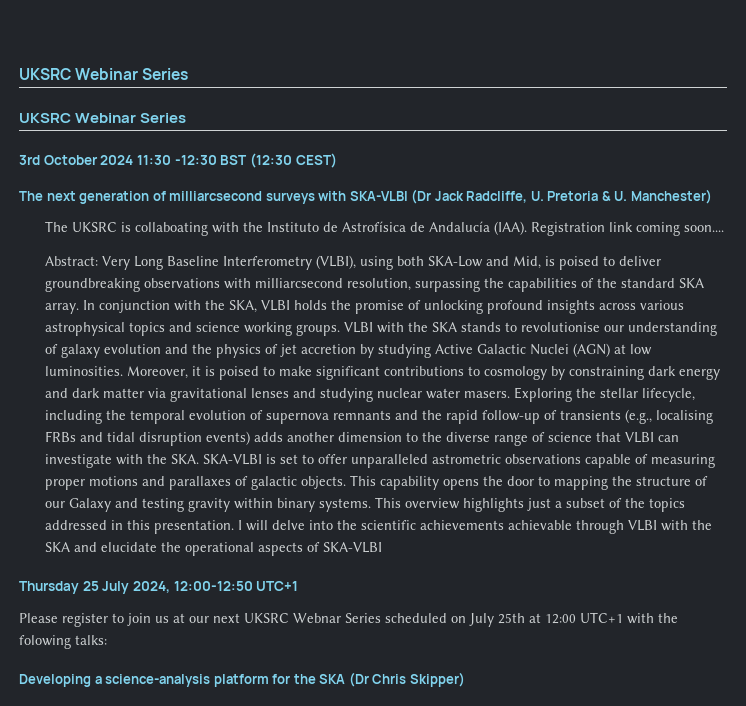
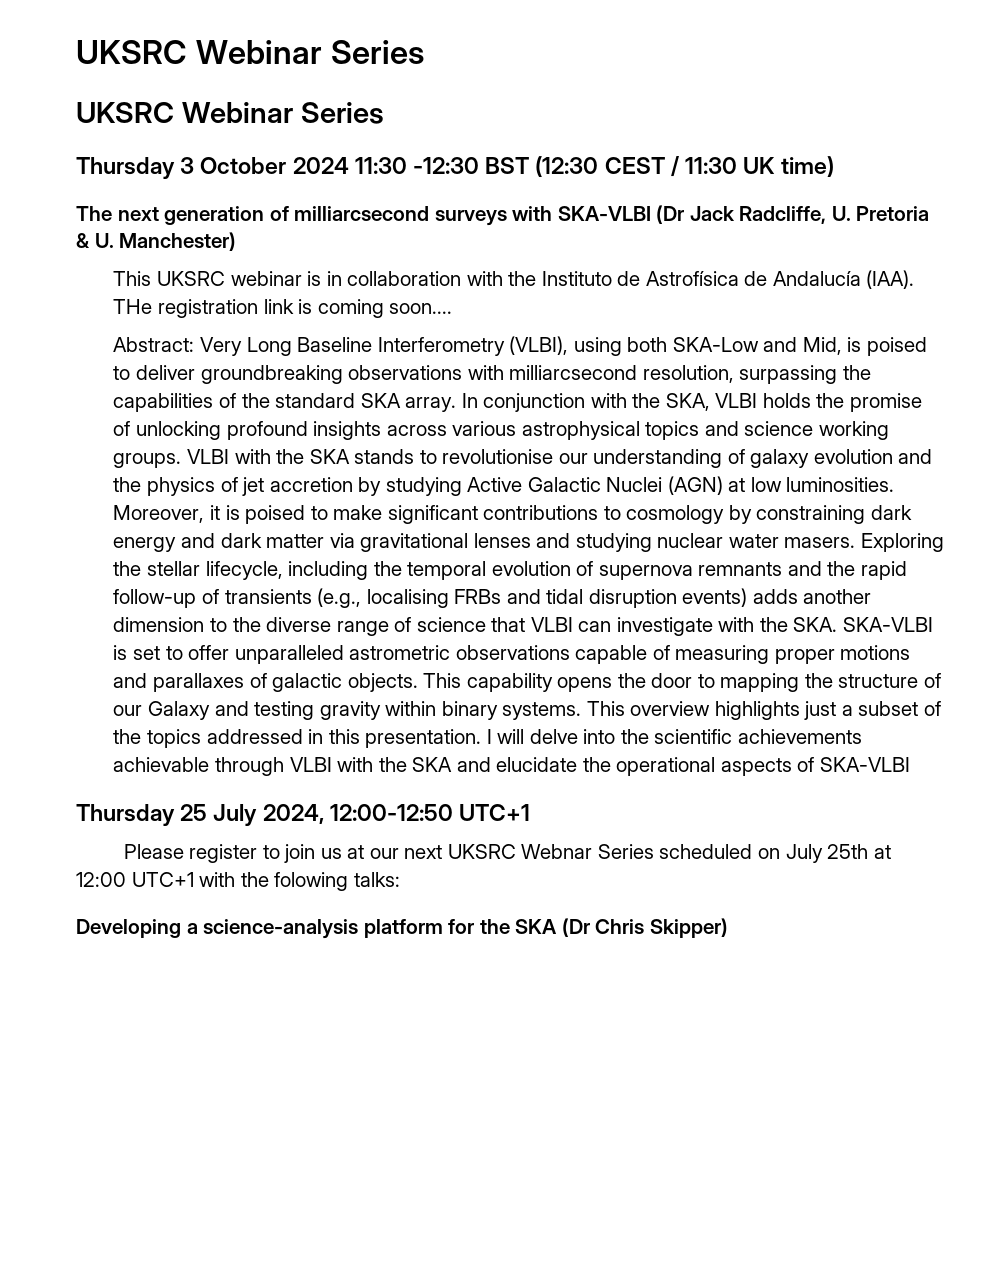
- 3rd October 2024 11:30 -12:30 BST (12:30 CEST)
+ Thursday 3 October 2024 11:30 -12:30 BST (12:30 CEST / 11:30 UK time)
- The UKSRC is collaboating with the Instituto de Astrofísica de Andalucía (IAA).
+ This UKSRC webinar is in collaboration with the Instituto de Astrofísica de Andalucía (IAA).
- Registration link coming soon....
+ THe registration link is coming soon....

